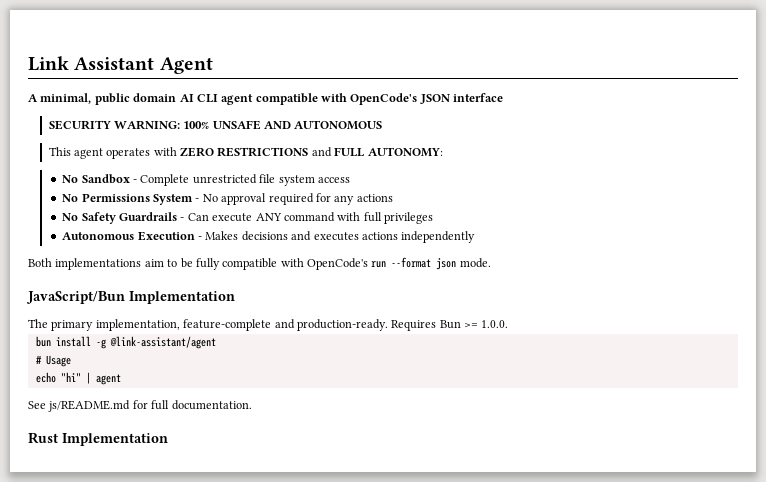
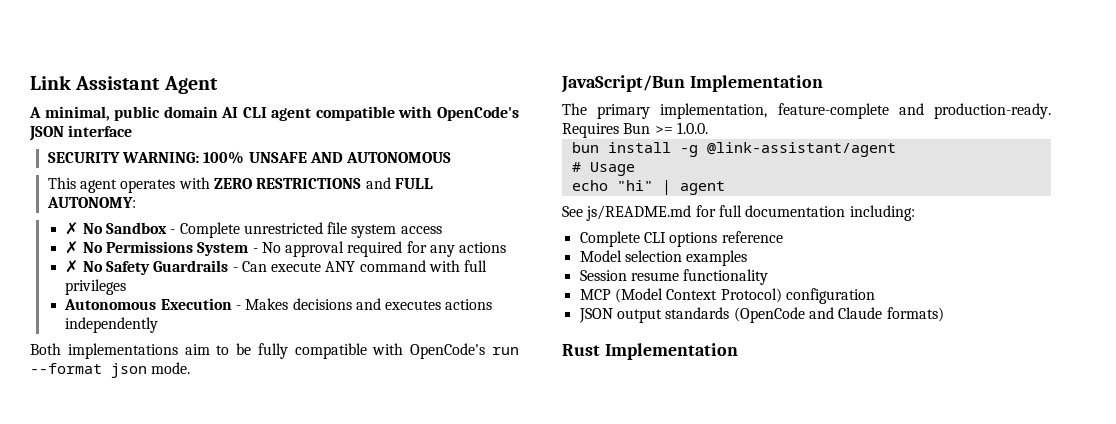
- No Sandbox - Complete unrestricted file system access
+ ✗ No Sandbox - Complete unrestricted file system access
- No Permissions System - No approval required for any actions
+ ✗ No Permissions System - No approval required for any actions
- No Safety Guardrails - Can execute ANY command with full privileges
+ ✗ No Safety Guardrails - Can execute ANY command with full privileges
- See js/README.md for full documentation.
+ See js/README.md for full documentation including:
+ Complete CLI options reference
+ Model selection examples
+ Session resume functionality
+ MCP (Model Context Protocol) configuration
+ JSON output standards (OpenCode and Claude formats)

